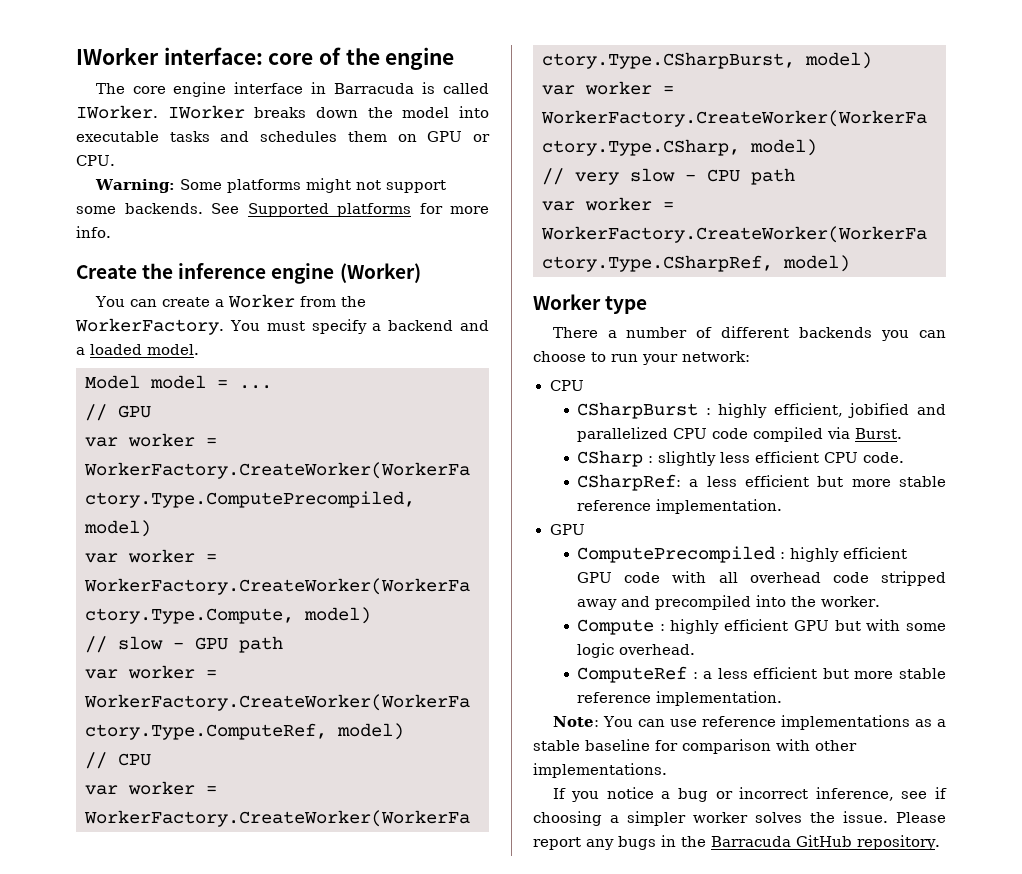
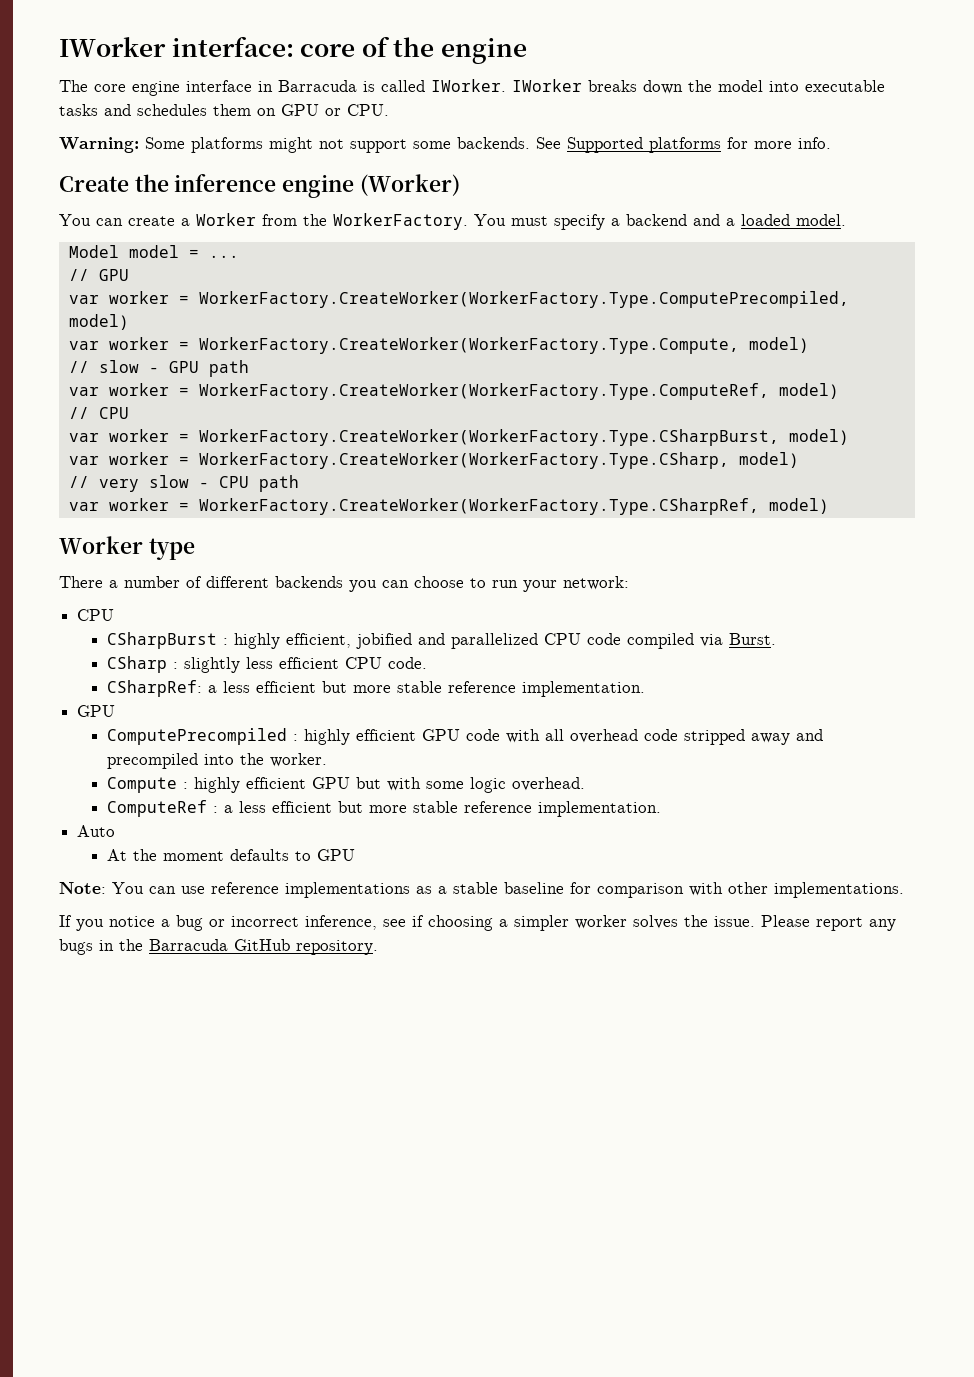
+ Auto
+ At the moment defaults to GPU

